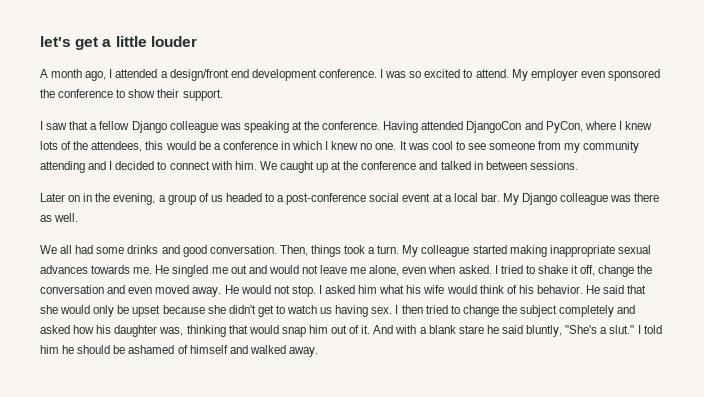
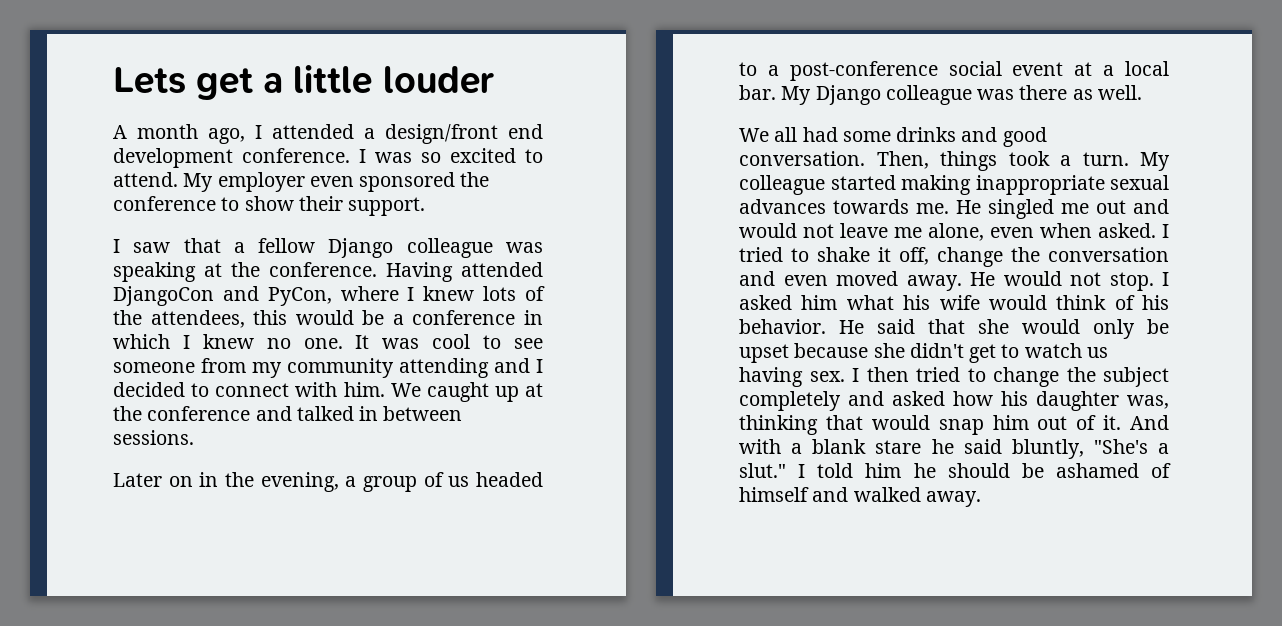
- let's get a little louder
+ Lets get a little louder

